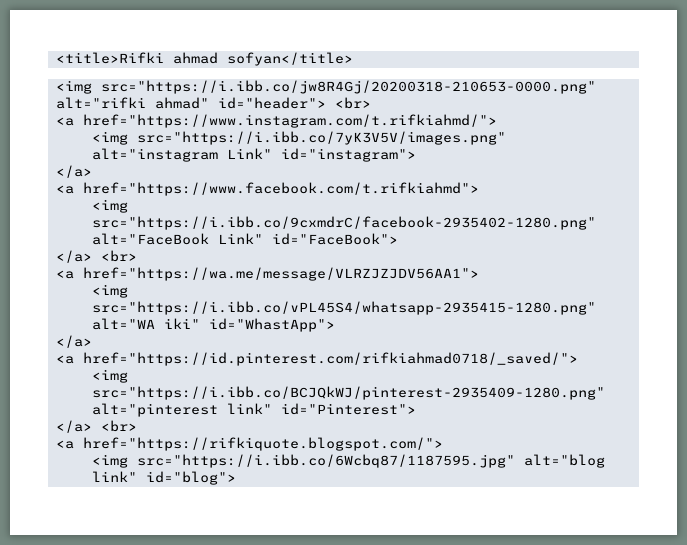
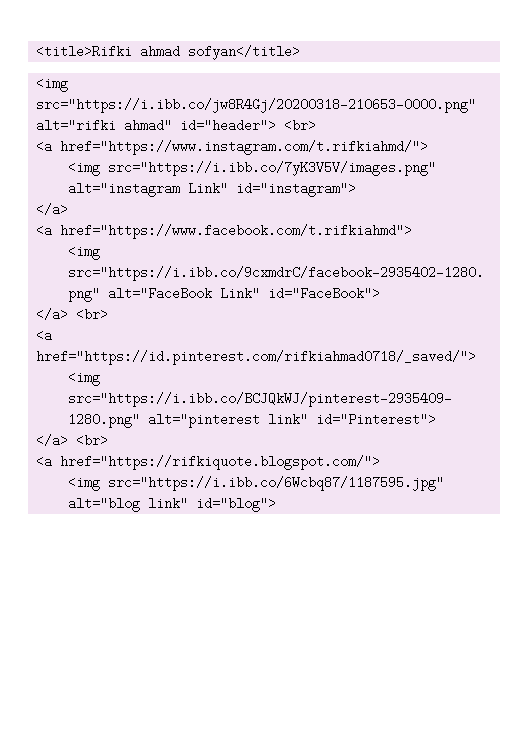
- <a href="https://wa.me/message/VLRZJZJDV56AA1">
- <img src="https://i.ibb.co/vPL45S4/whatsapp-2935415-1280.png" alt="WA iki" id="WhastApp">
- </a>

